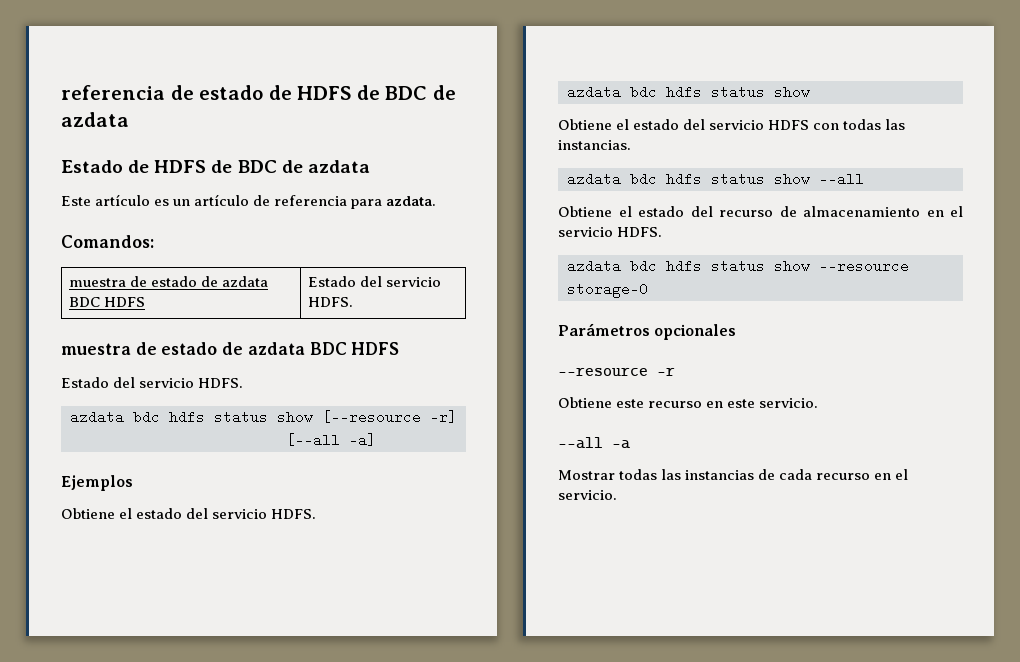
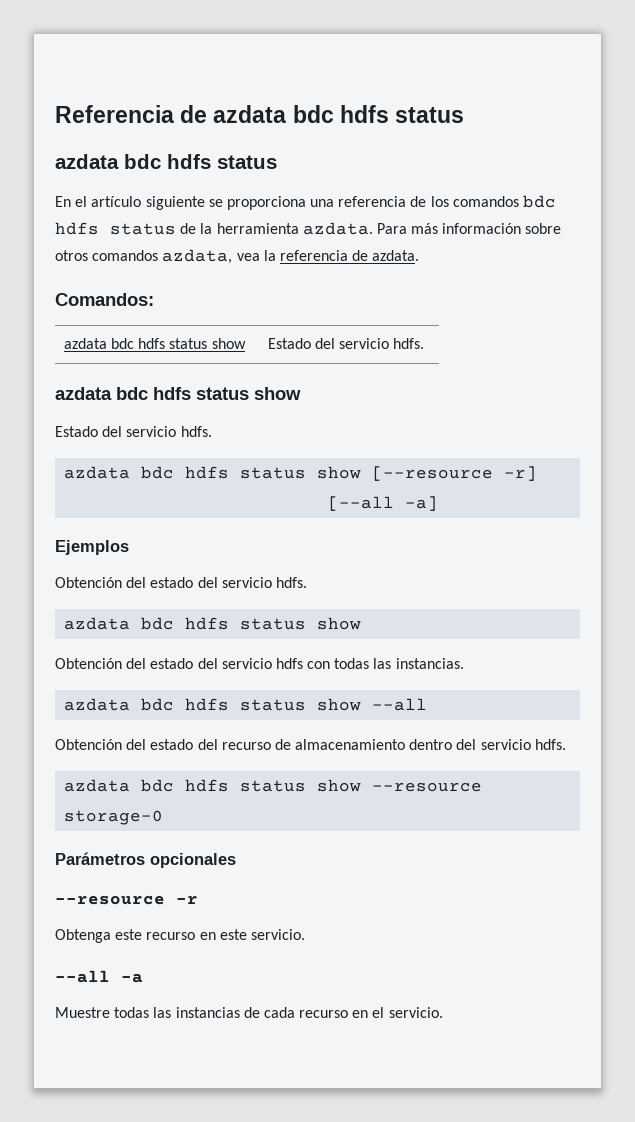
- referencia de estado de HDFS de BDC de azdata
- Estado de HDFS de BDC de azdata
- Este artículo es un artículo de referencia para azdata.
+ Referencia de azdata bdc hdfs status
+ azdata bdc hdfs status
+ En el artículo siguiente se proporciona una referencia de los comandos bdc hdfs status de la herramienta azdata. Para más información sobre otros comandos azdata, vea la referencia de azdata.
  Comandos:
- muestra de estado de azdata BDC HDFS | Estado del servicio HDFS.
- muestra de estado de azdata BDC HDFS
- Estado del servicio HDFS.
+ azdata bdc hdfs status show | Estado del servicio hdfs.
+ azdata bdc hdfs status show
+ Estado del servicio hdfs.
- Obtiene el estado del servicio HDFS.
+ Obtención del estado del servicio hdfs.
  azdata bdc hdfs status show
- Obtiene el estado del servicio HDFS con todas las instancias.
+ Obtención del estado del servicio hdfs con todas las instancias.
- Obtiene el estado del recurso de almacenamiento en el servicio HDFS.
+ Obtención del estado del recurso de almacenamiento dentro del servicio hdfs.
- Obtiene este recurso en este servicio.
+ Obtenga este recurso en este servicio.
- Mostrar todas las instancias de cada recurso en el servicio.
+ Muestre todas las instancias de cada recurso en el servicio.

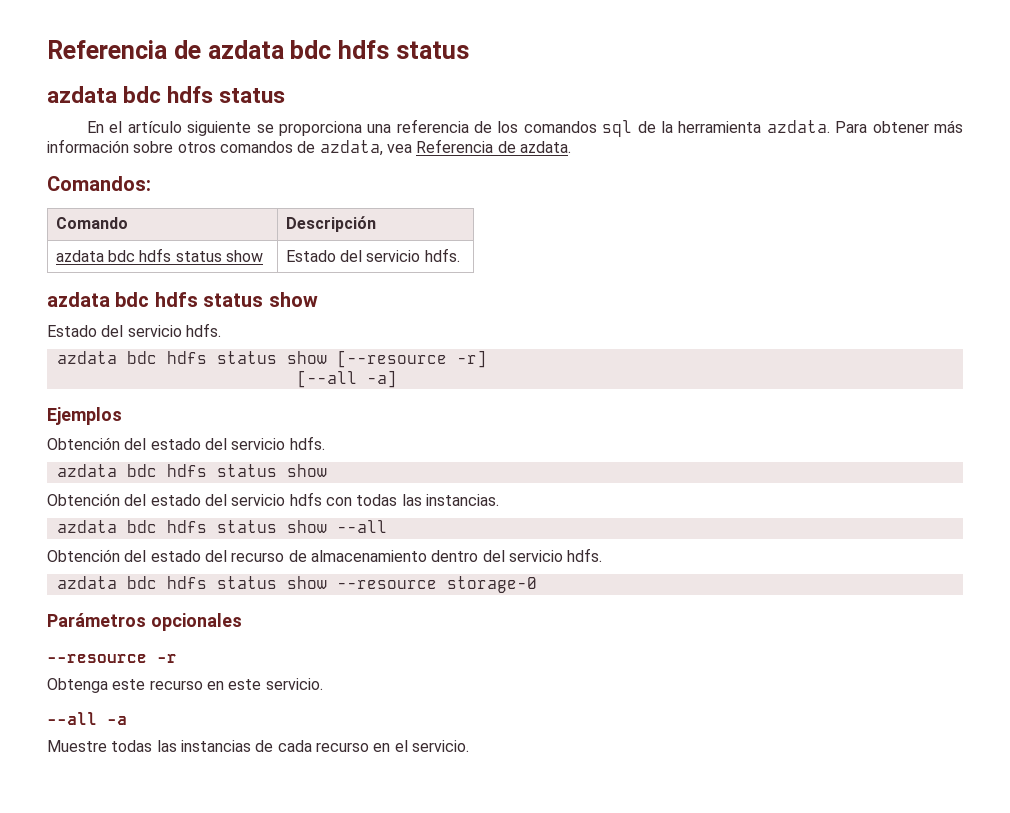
- En el artículo siguiente se proporciona una referencia de los comandos bdc hdfs status de la herramienta azdata.
+ En el artículo siguiente se proporciona una referencia de los comandos sql de la herramienta azdata.
- Para más información sobre otros comandos azdata, vea la referencia de azdata.
+ Para obtener más información sobre otros comandos de azdata, vea Referencia de azdata.
+ Comando | Descripción

